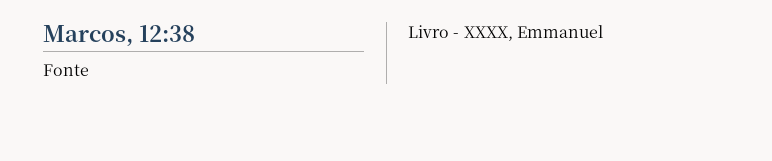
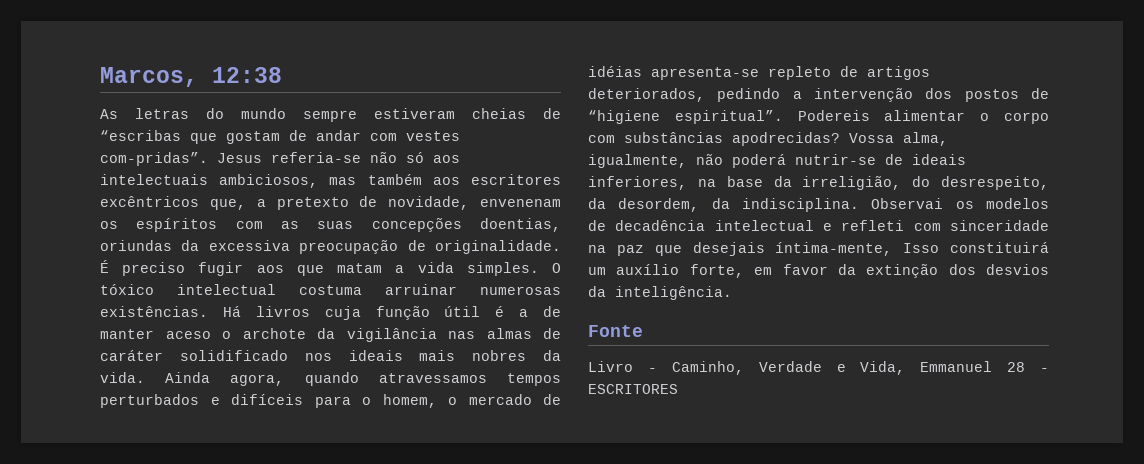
+ As letras do mundo sempre estiveram cheias de “escribas que gostam de andar com vestes com-pridas”. Jesus referia-se não só aos intelectuais ambiciosos, mas também aos escritores excêntricos que, a pretexto de novidade, envenenam os espíritos com as suas concepções doentias, oriundas da excessiva preocupação de originalidade. É preciso fugir aos que matam a vida simples. O tóxico intelectual costuma arruinar numerosas existências. Há livros cuja função útil é a de manter aceso o archote da vigilância nas almas de caráter solidificado nos ideais mais nobres da vida. Ainda agora, quando atravessamos tempos perturbados e difíceis para o homem, o mercado de idéias apresenta-se repleto de artigos deteriorados, pedindo a intervenção dos postos de “higiene espiritual”. Podereis alimentar o corpo com substâncias apodrecidas? Vossa alma, igualmente, não poderá nutrir-se de ideais inferiores, na base da irreligião, do desrespeito, da desordem, da indisciplina. Observai os modelos de decadência intelectual e refleti com sinceridade na paz que desejais íntima-mente, Isso constituirá um auxílio forte, em favor da extinção dos desvios da inteligência.
  Fonte
- Livro - XXXX, Emmanuel
+ Livro - Caminho, Verdade e Vida, Emmanuel 28 - ESCRITORES

